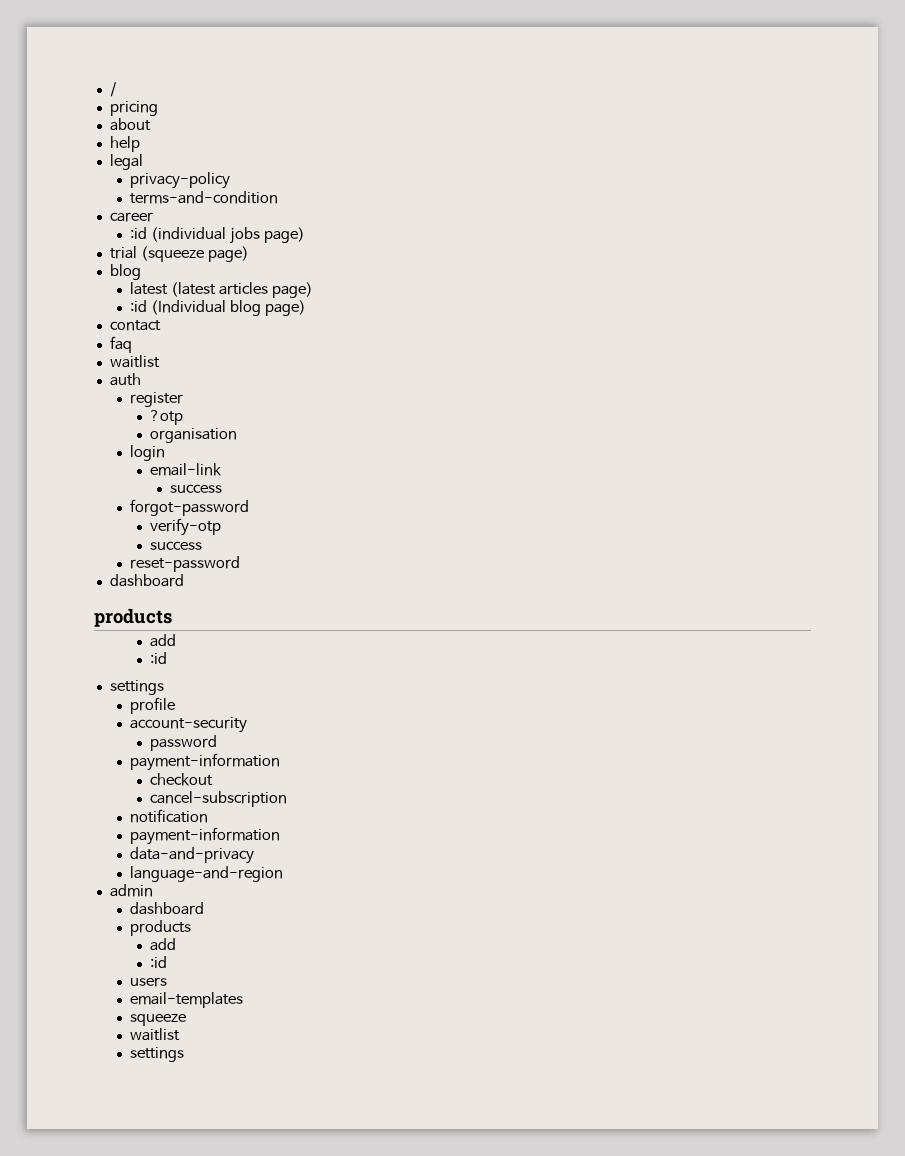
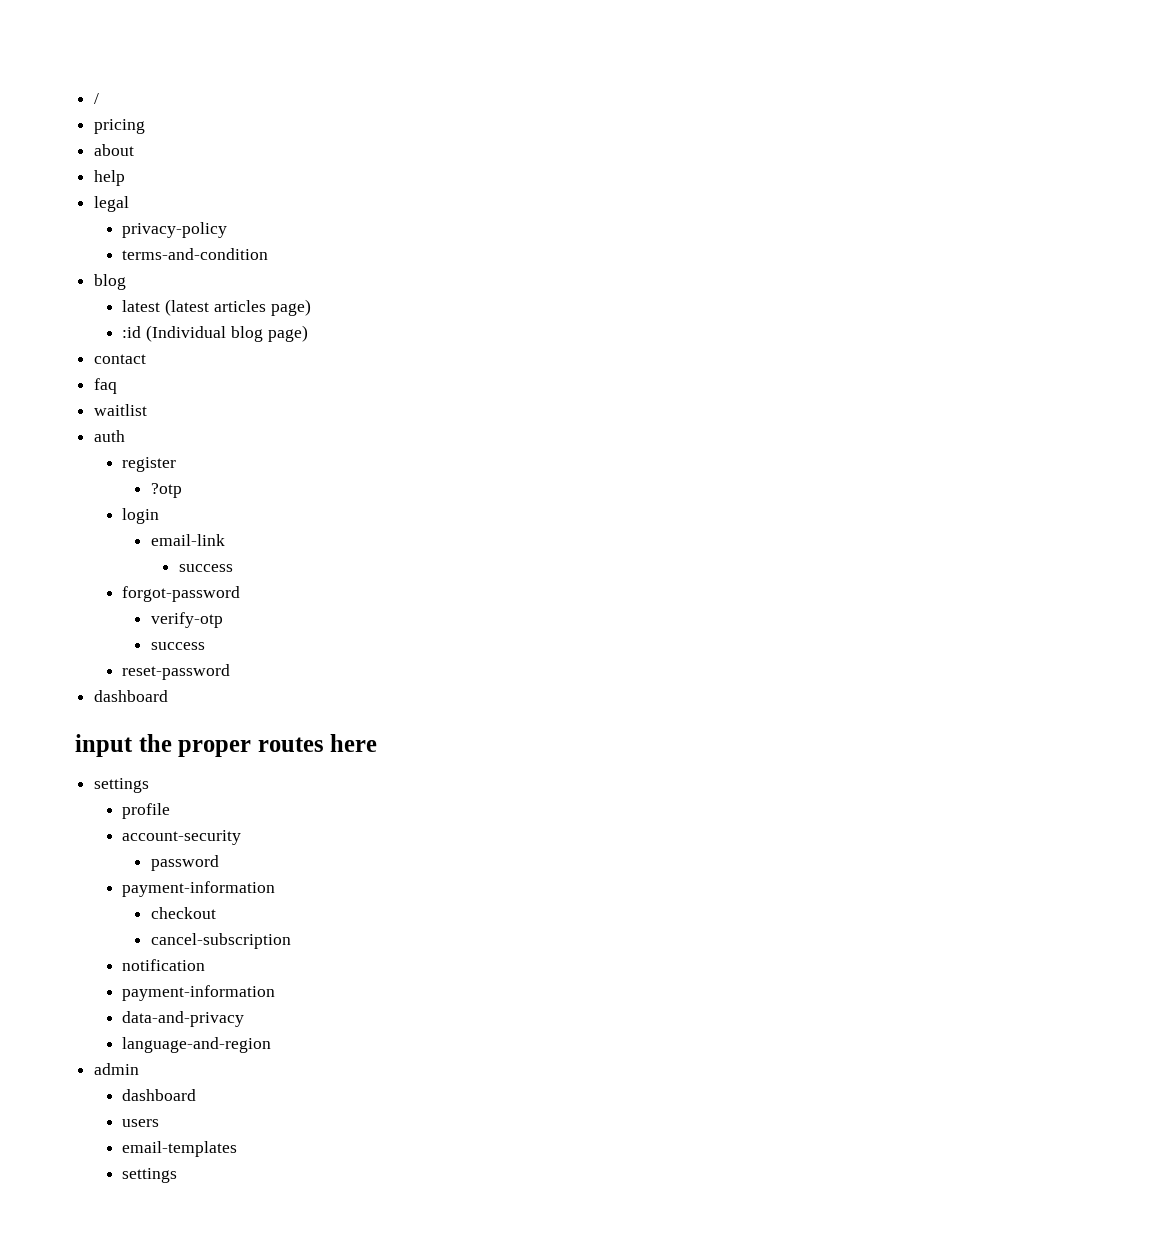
- career
- :id (individual jobs page)
- trial (squeeze page)
- organisation
  reset-password
  dashboard
- products
- add
- :id
+ input the proper routes here
  admin
  dashboard
- products
- add
- :id
- squeeze
- waitlist

